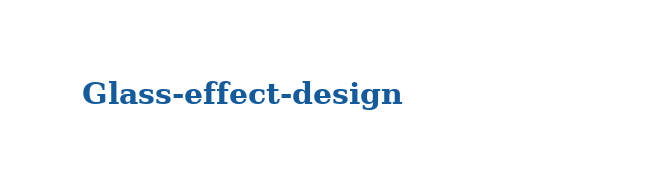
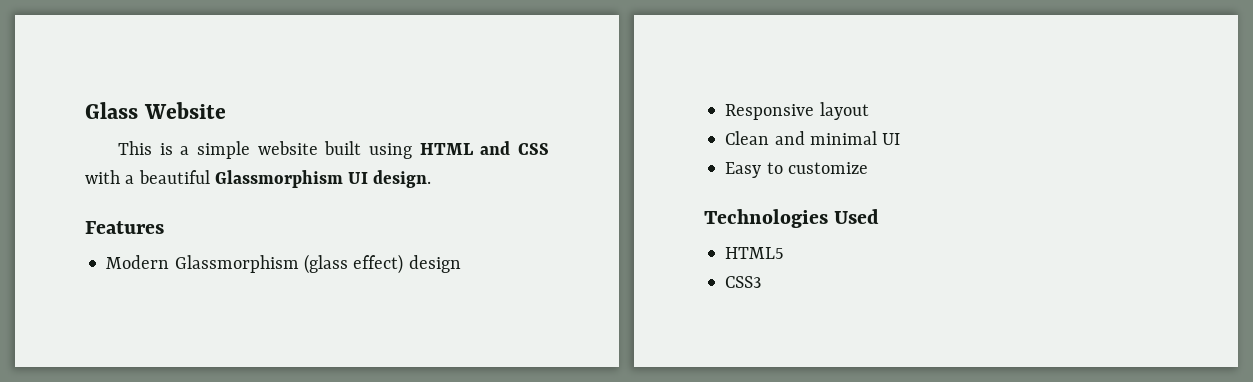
- Glass-effect-design
+ Glass Website
+ This is a simple website built using HTML and CSS with a beautiful Glassmorphism UI design.
+ Features
+ Modern Glassmorphism (glass effect) design
+ Responsive layout
+ Clean and minimal UI
+ Easy to customize
+ Technologies Used
+ HTML5
+ CSS3

